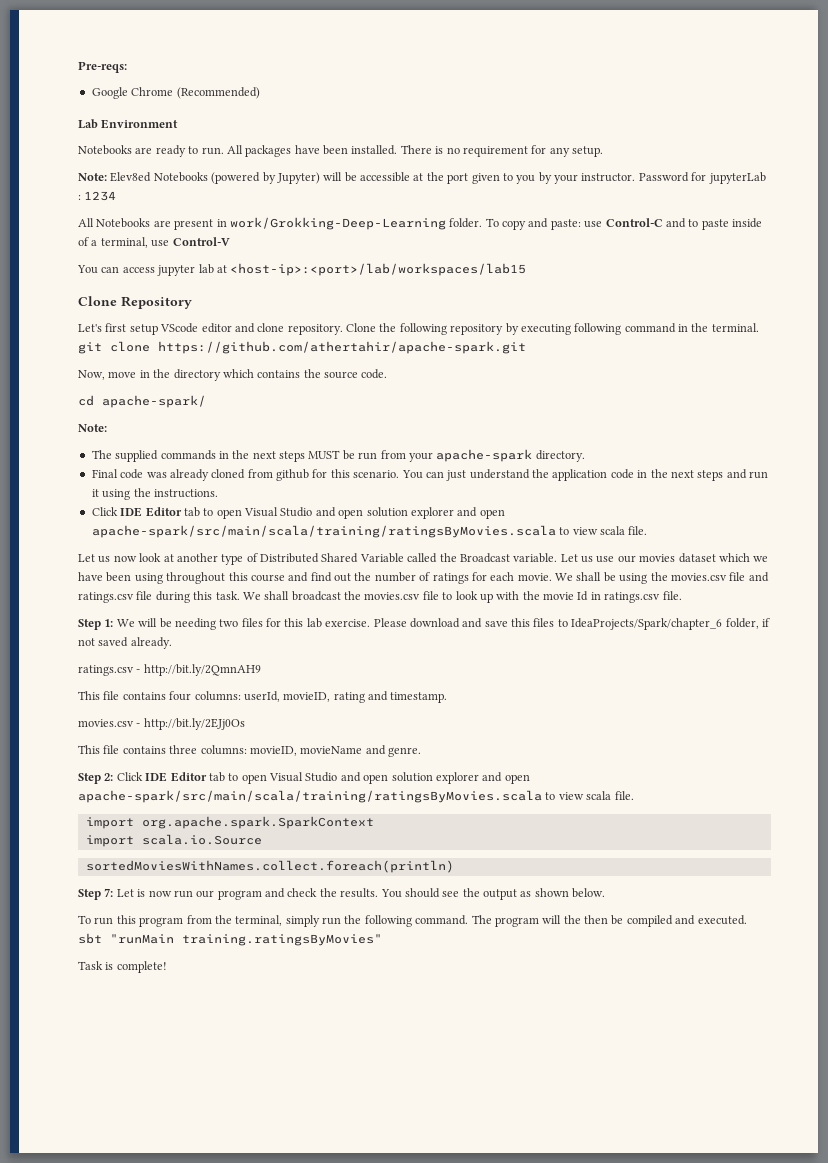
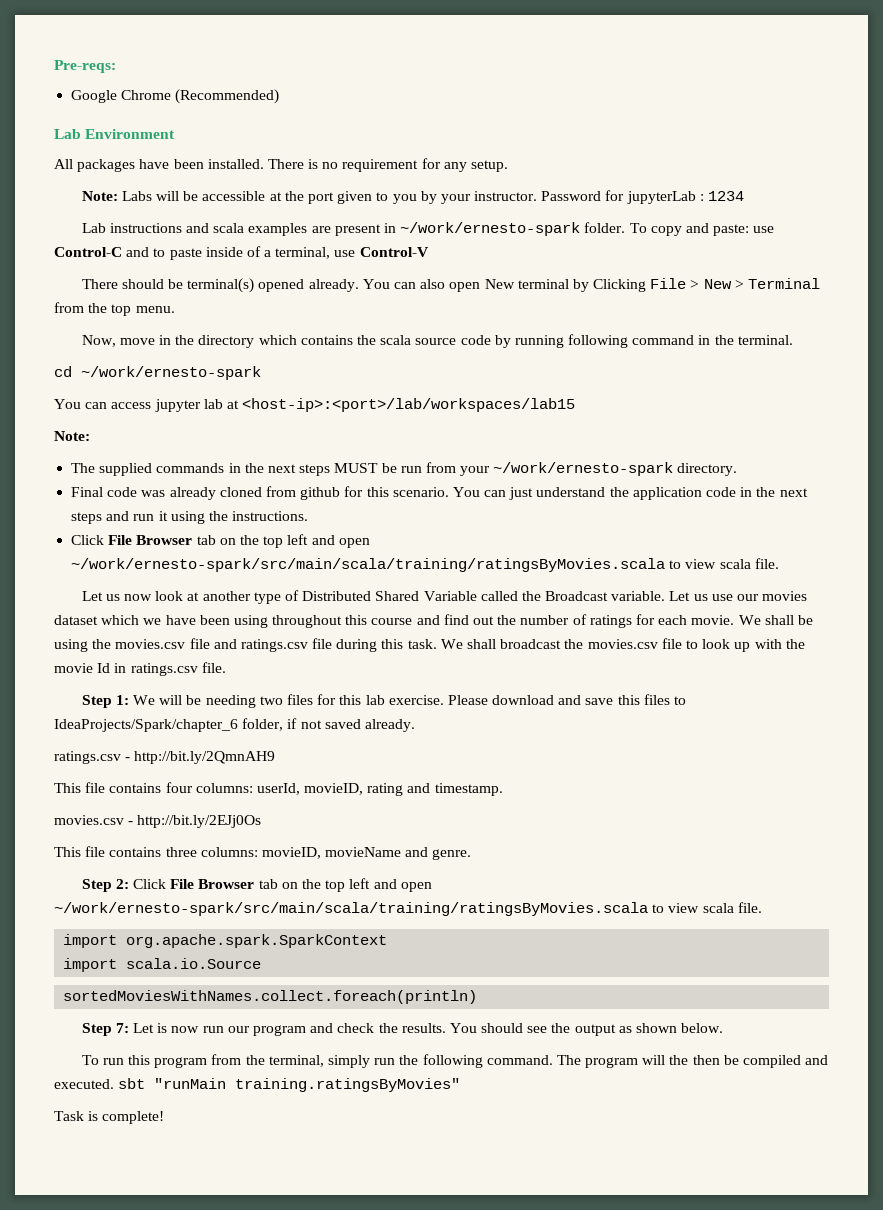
- Notebooks are ready to run.
- Note: Elev8ed Notebooks (powered by Jupyter) will be accessible at the port given to you by your instructor.
+ Note: Labs will be accessible at the port given to you by your instructor.
- All Notebooks are present in work/Grokking-Deep-Learning folder.
+ Lab instructions and scala examples are present in ~/work/ernesto-spark folder.
- You can access jupyter lab at <host-ip>:<port>/lab/workspaces/lab15
- Clone Repository
- Let's first setup VScode editor and clone repository. Clone the following repository by executing following command in the terminal. git clone https://github.com/athertahir/apache-spark.git
+ There should be terminal(s) opened already. You can also open New terminal by Clicking File > New > Terminal from the top menu.
- Now, move in the directory which contains the source code.
- cd apache-spark/
+ Now, move in the directory which contains the scala source code by running following command in the terminal.
+ cd ~/work/ernesto-spark
+ You can access jupyter lab at <host-ip>:<port>/lab/workspaces/lab15
- The supplied commands in the next steps MUST be run from your apache-spark directory.
+ The supplied commands in the next steps MUST be run from your ~/work/ernesto-spark directory.
  You can just understand the application code in the next steps and run it using the instructions.
- Click IDE Editor tab to open Visual Studio and open solution explorer and open apache-spark/src/main/scala/training/ratingsByMovies.scala to view scala file.
+ Click File Browser tab on the top left and open ~/work/ernesto-spark/src/main/scala/training/ratingsByMovies.scala to view scala file.
- Step 2: Click IDE Editor tab to open Visual Studio and open solution explorer and open apache-spark/src/main/scala/training/ratingsByMovies.scala to view scala file.
+ Step 2: Click File Browser tab on the top left and open ~/work/ernesto-spark/src/main/scala/training/ratingsByMovies.scala to view scala file.

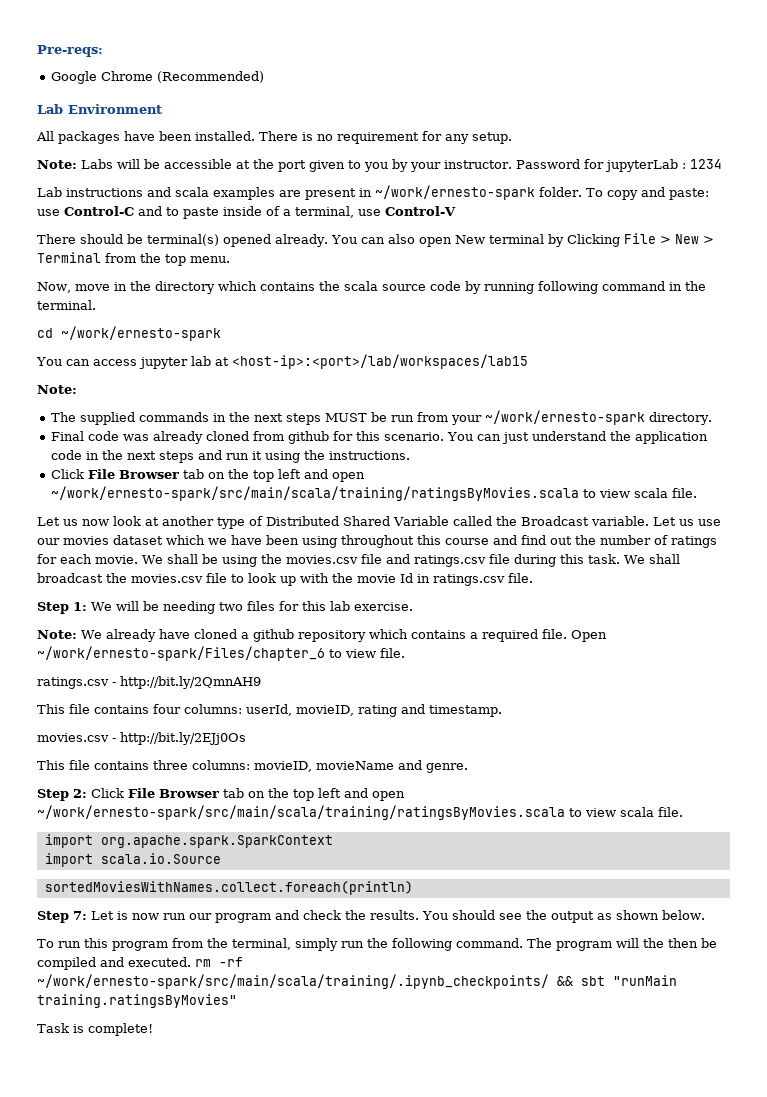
- Step 1: We will be needing two files for this lab exercise. Please download and save this files to IdeaProjects/Spark/chapter_6 folder, if not saved already.
+ Step 1: We will be needing two files for this lab exercise.
+ Note: We already have cloned a github repository which contains a required file. Open ~/work/ernesto-spark/Files/chapter_6 to view file.
- The program will the then be compiled and executed. sbt "runMain training.ratingsByMovies"
+ The program will the then be compiled and executed. rm -rf ~/work/ernesto-spark/src/main/scala/training/.ipynb_checkpoints/ && sbt "runMain training.ratingsByMovies"

